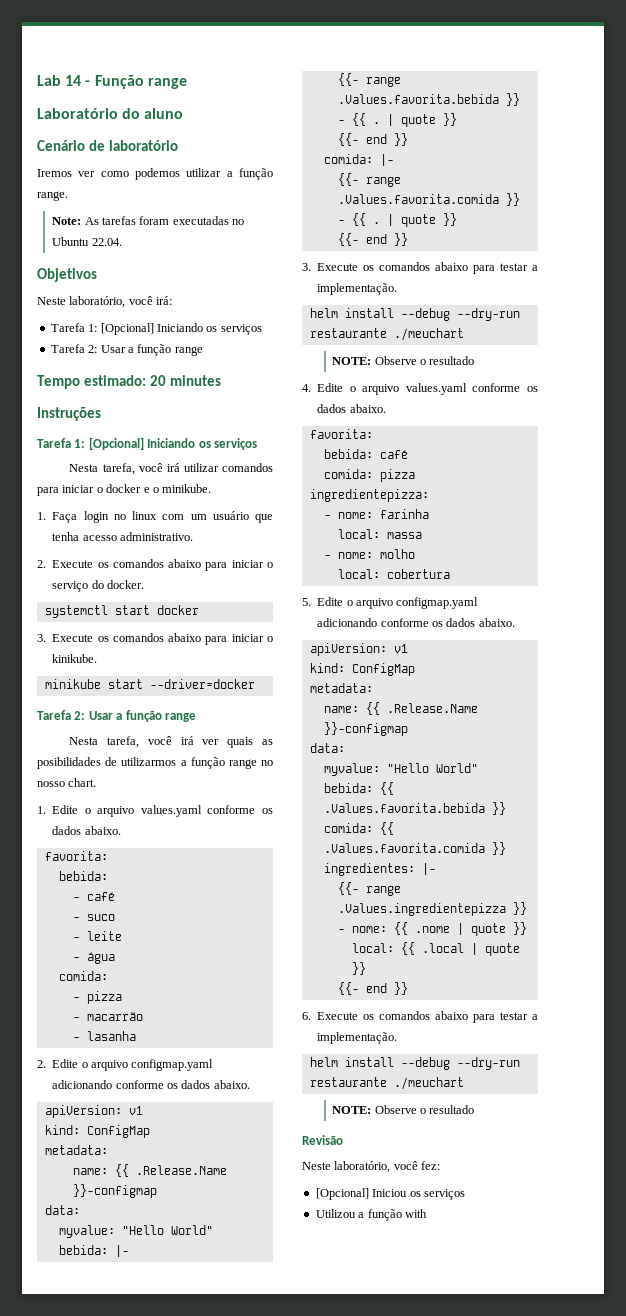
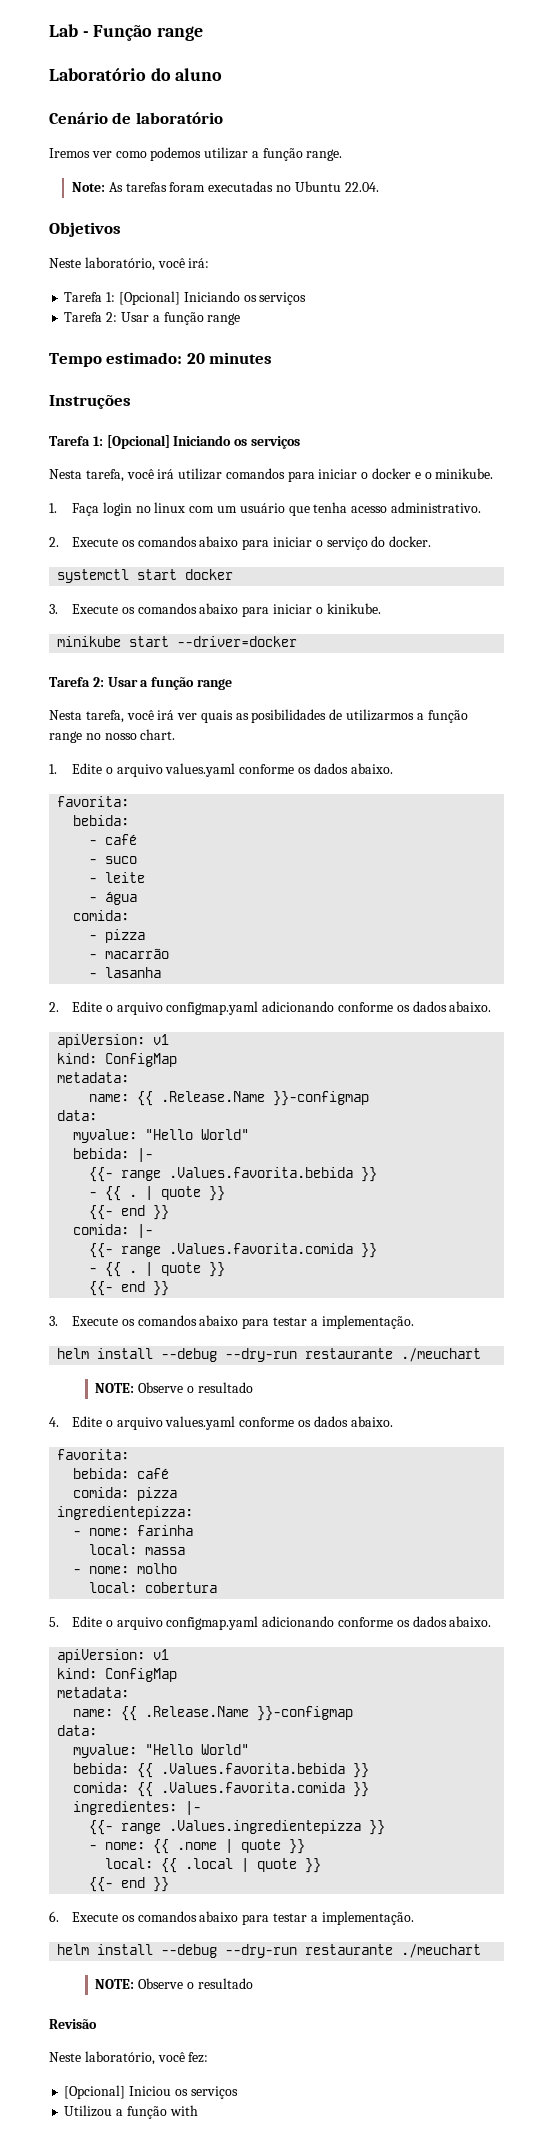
- Lab 14 - Função range
+ Lab - Função range

